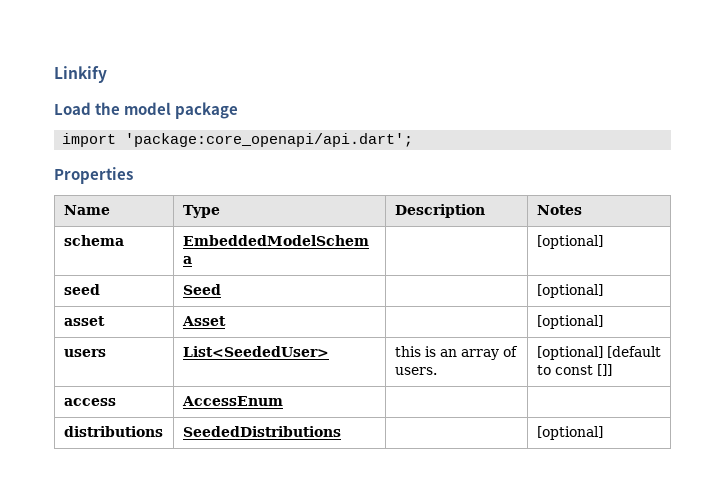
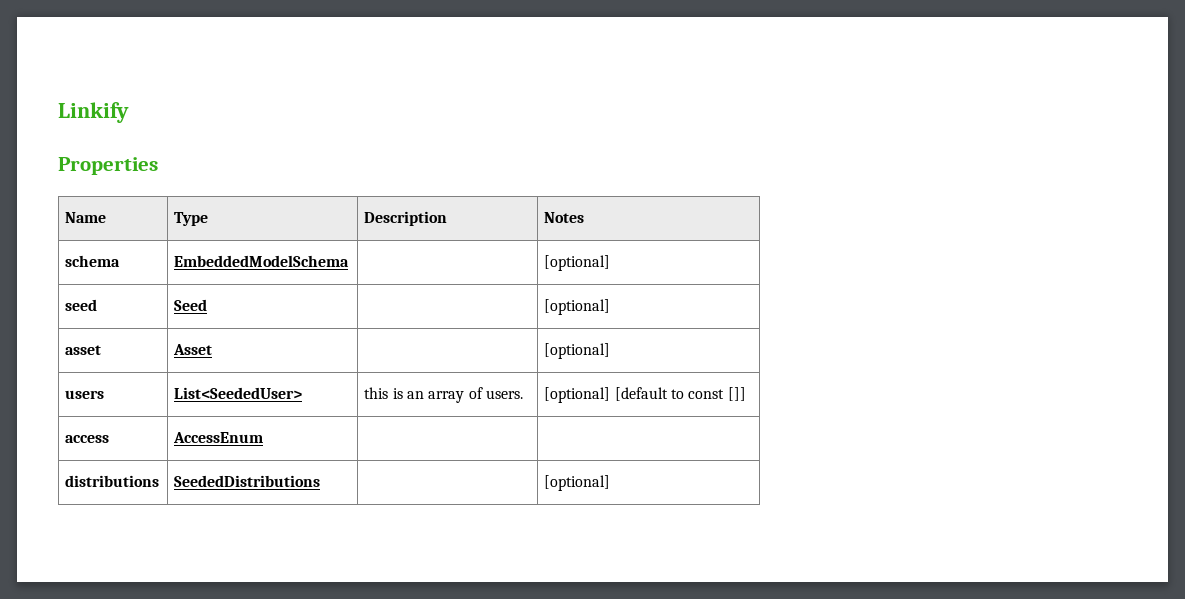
- Load the model package
- import 'package:core_openapi/api.dart';

